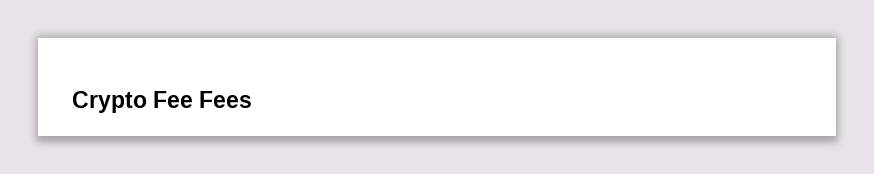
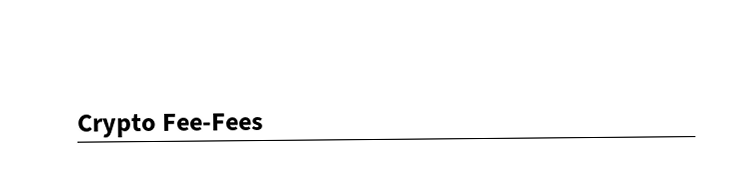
- Crypto Fee Fees
+ Crypto Fee-Fees

